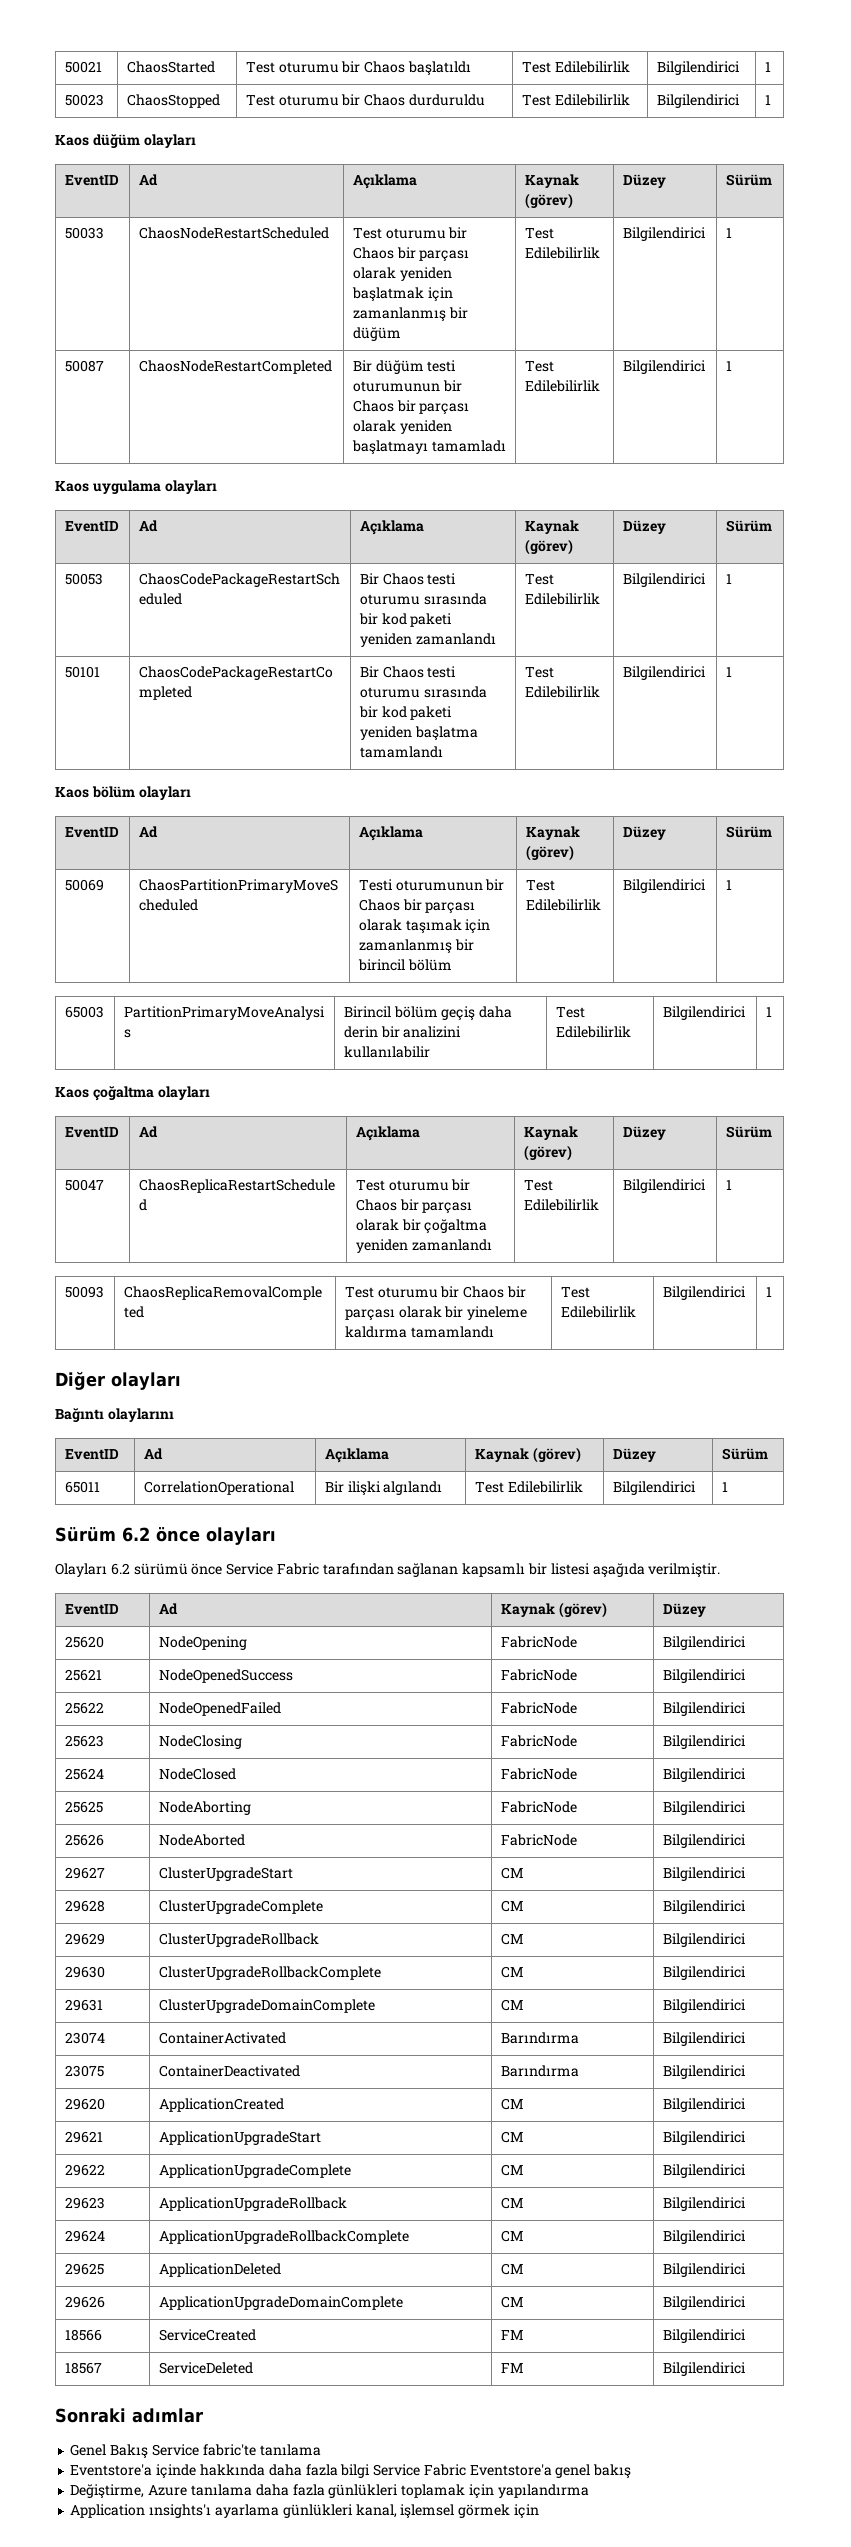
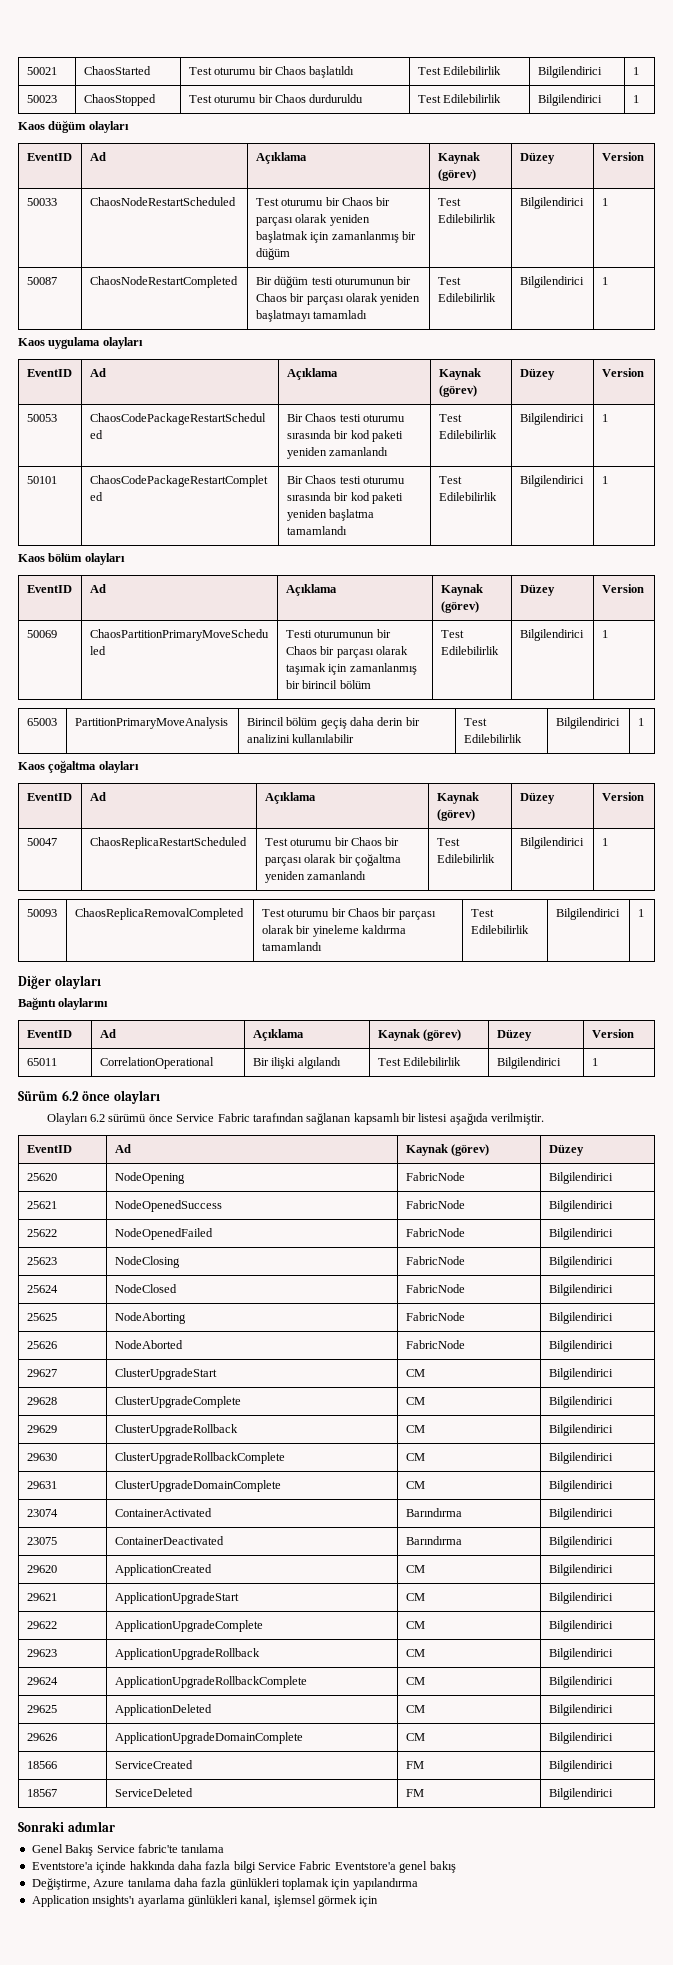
  Kaos düğüm olayları
- EventID | Ad | Açıklama | Kaynak (görev) | Düzey | Sürüm
+ EventID | Ad | Açıklama | Kaynak (görev) | Düzey | Version
  Kaos uygulama olayları
- EventID | Ad | Açıklama | Kaynak (görev) | Düzey | Sürüm
+ EventID | Ad | Açıklama | Kaynak (görev) | Düzey | Version
  Kaos bölüm olayları
- EventID | Ad | Açıklama | Kaynak (görev) | Düzey | Sürüm
+ EventID | Ad | Açıklama | Kaynak (görev) | Düzey | Version
  Kaos çoğaltma olayları
- EventID | Ad | Açıklama | Kaynak (görev) | Düzey | Sürüm
+ EventID | Ad | Açıklama | Kaynak (görev) | Düzey | Version
  Bağıntı olaylarını
- EventID | Ad | Açıklama | Kaynak (görev) | Düzey | Sürüm
+ EventID | Ad | Açıklama | Kaynak (görev) | Düzey | Version

